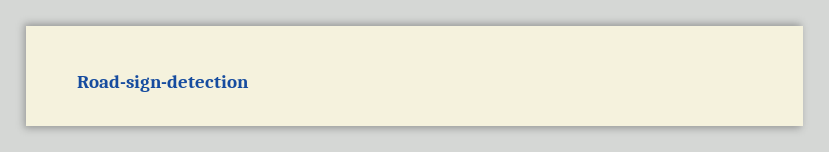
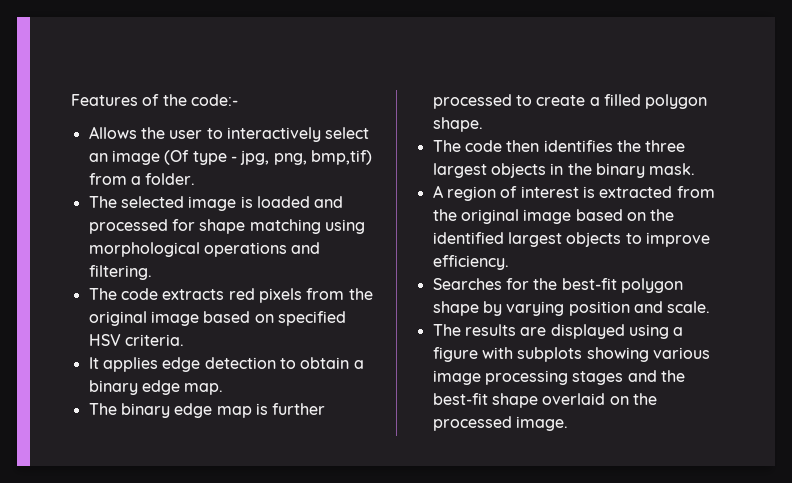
- Road-sign-detection
+ Features of the code:-
+ Allows the user to interactively select an image (Of type - jpg, png, bmp,tif) from a folder.
+ The selected image is loaded and processed for shape matching using morphological operations and filtering.
+ The code extracts red pixels from the original image based on specified HSV criteria.
+ It applies edge detection to obtain a binary edge map.
+ The binary edge map is further processed to create a filled polygon shape.
+ The code then identifies the three largest objects in the binary mask.
+ A region of interest is extracted from the original image based on the identified largest objects to improve efficiency.
+ Searches for the best-fit polygon shape by varying position and scale.
+ The results are displayed using a figure with subplots showing various image processing stages and the best-fit shape overlaid on the processed image.

